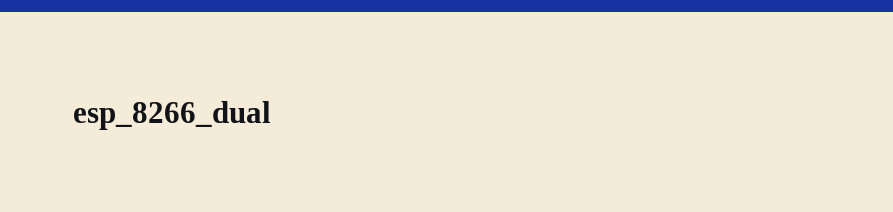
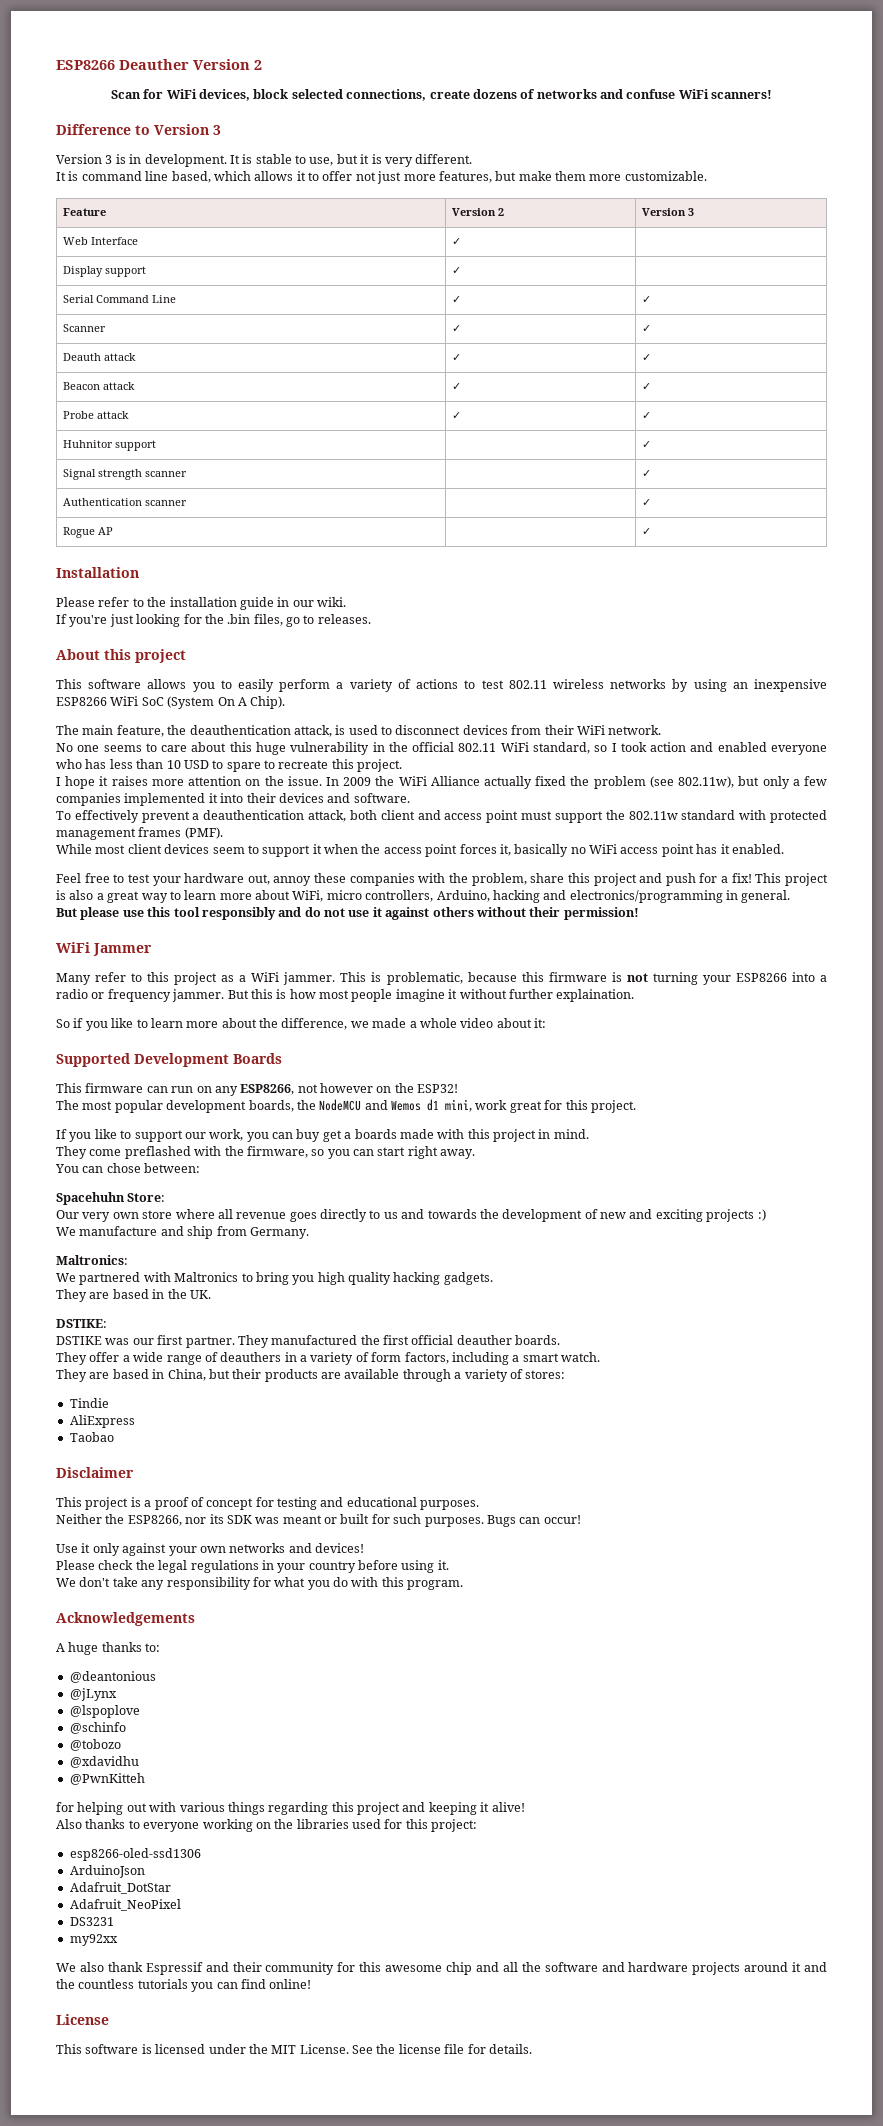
- esp_8266_dual
+ ESP8266 Deauther Version 2
+ Scan for WiFi devices, block selected connections, create dozens of networks and confuse WiFi scanners!
+ Difference to Version 3
+ Version 3 is in development. It is stable to use, but it is very different.
+ It is command line based, which allows it to offer not just more features, but make them more customizable.
+ Feature | Version 2 | Version 3
+ Web Interface | ✓ |
+ Display support | ✓ |
+ Serial Command Line | ✓ | ✓
+ Scanner | ✓ | ✓
+ Deauth attack | ✓ | ✓
+ Beacon attack | ✓ | ✓
+ Probe attack | ✓ | ✓
+ Huhnitor support | | ✓
+ Signal strength scanner | | ✓
+ Authentication scanner | | ✓
+ Rogue AP | | ✓
+ Installation
+ Please refer to the installation guide in our wiki.
+ If you're just looking for the .bin files, go to releases.
+ About this project
+ This software allows you to easily perform a variety of actions to test 802.11 wireless networks by using an inexpensive ESP8266 WiFi SoC (System On A Chip).
+ The main feature, the deauthentication attack, is used to disconnect devices from their WiFi network.
+ No one seems to care about this huge vulnerability in the official 802.11 WiFi standard, so I took action and enabled everyone who has less than 10 USD to spare to recreate this project.
+ I hope it raises more attention on the issue. In 2009 the WiFi Alliance actually fixed the problem (see 802.11w), but only a few companies implemented it into their devices and software.
+ To effectively prevent a deauthentication attack, both client and access point must support the 802.11w standard with protected management frames (PMF).
+ While most client devices seem to support it when the access point forces it, basically no WiFi access point has it enabled.
+ Feel free to test your hardware out, annoy these companies with the problem, share this project and push for a fix! This project is also a great way to learn more about WiFi, micro controllers, Arduino, hacking and electronics/programming in general.
+ But please use this tool responsibly and do not use it against others without their permission!
+ WiFi Jammer
+ Many refer to this project as a WiFi jammer. This is problematic, because this firmware is not turning your ESP8266 into a radio or frequency jammer. But this is how most people imagine it without further explaination.
+ So if you like to learn more about the difference, we made a whole video about it:
+ Supported Development Boards
+ This firmware can run on any ESP8266, not however on the ESP32!
+ The most popular development boards, the NodeMCU and Wemos d1 mini, work great for this project.
+ If you like to support our work, you can buy get a boards made with this project in mind.
+ They come preflashed with the firmware, so you can start right away.
+ You can chose between:
+ Spacehuhn Store:
+ Our very own store where all revenue goes directly to us and towards the development of new and exciting projects :)
+ We manufacture and ship from Germany.
+ Maltronics:
+ We partnered with Maltronics to bring you high quality hacking gadgets.
+ They are based in the UK.
+ DSTIKE:
+ DSTIKE was our first partner. They manufactured the first official deauther boards.
+ They offer a wide range of deauthers in a variety of form factors, including a smart watch.
+ They are based in China, but their products are available through a variety of stores:
+ Tindie
+ AliExpress
+ Taobao
+ Disclaimer
+ This project is a proof of concept for testing and educational purposes.
+ Neither the ESP8266, nor its SDK was meant or built for such purposes. Bugs can occur!
+ Use it only against your own networks and devices!
+ Please check the legal regulations in your country before using it.
+ We don't take any responsibility for what you do with this program.
+ Acknowledgements
+ A huge thanks to:
+ @deantonious
+ @jLynx
+ @lspoplove
+ @schinfo
+ @tobozo
+ @xdavidhu
+ @PwnKitteh
+ for helping out with various things regarding this project and keeping it alive!
+ Also thanks to everyone working on the libraries used for this project:
+ esp8266-oled-ssd1306
+ ArduinoJson
+ Adafruit_DotStar
+ Adafruit_NeoPixel
+ DS3231
+ my92xx
+ We also thank Espressif and their community for this awesome chip and all the software and hardware projects around it and the countless tutorials you can find online!
+ License
+ This software is licensed under the MIT License. See the license file for details.

